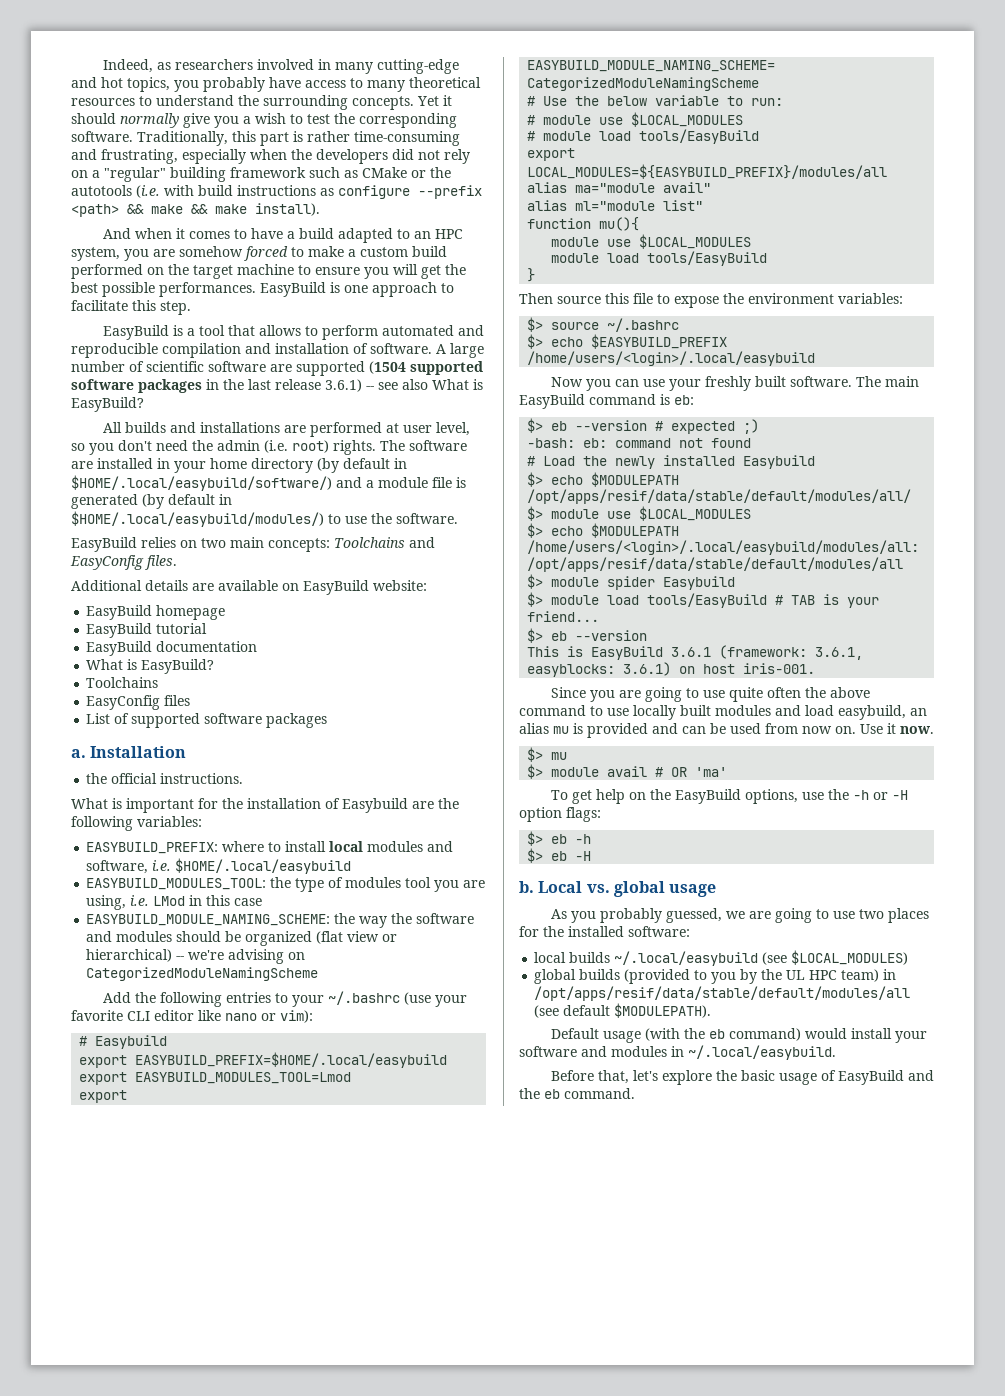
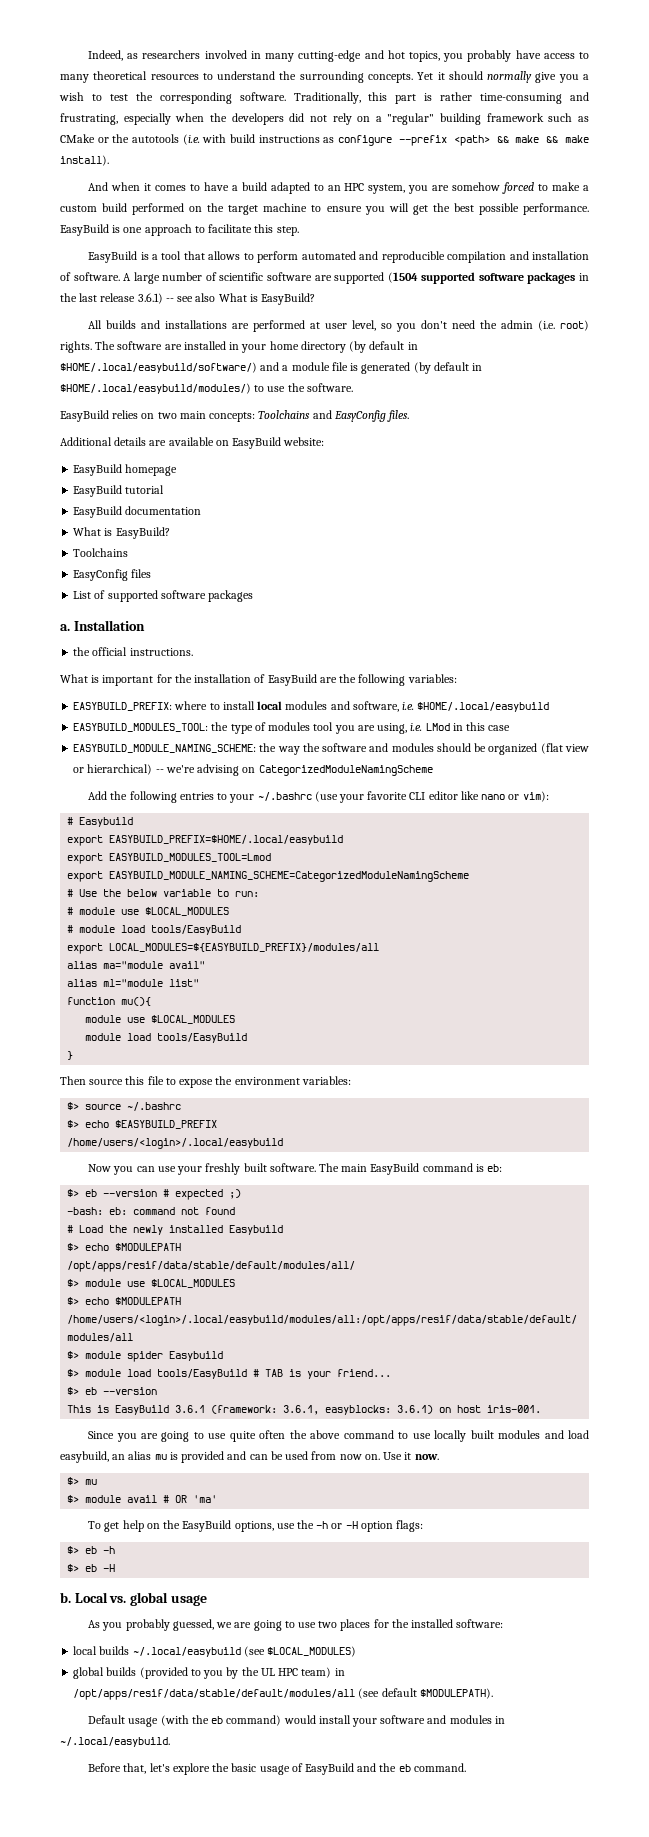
- And when it comes to have a build adapted to an HPC system, you are somehow forced to make a custom build performed on the target machine to ensure you will get the best possible performances.
+ And when it comes to have a build adapted to an HPC system, you are somehow forced to make a custom build performed on the target machine to ensure you will get the best possible performance.
- What is important for the installation of Easybuild are the following variables:
+ What is important for the installation of EasyBuild are the following variables:

